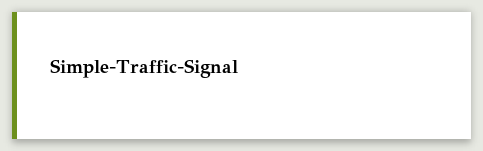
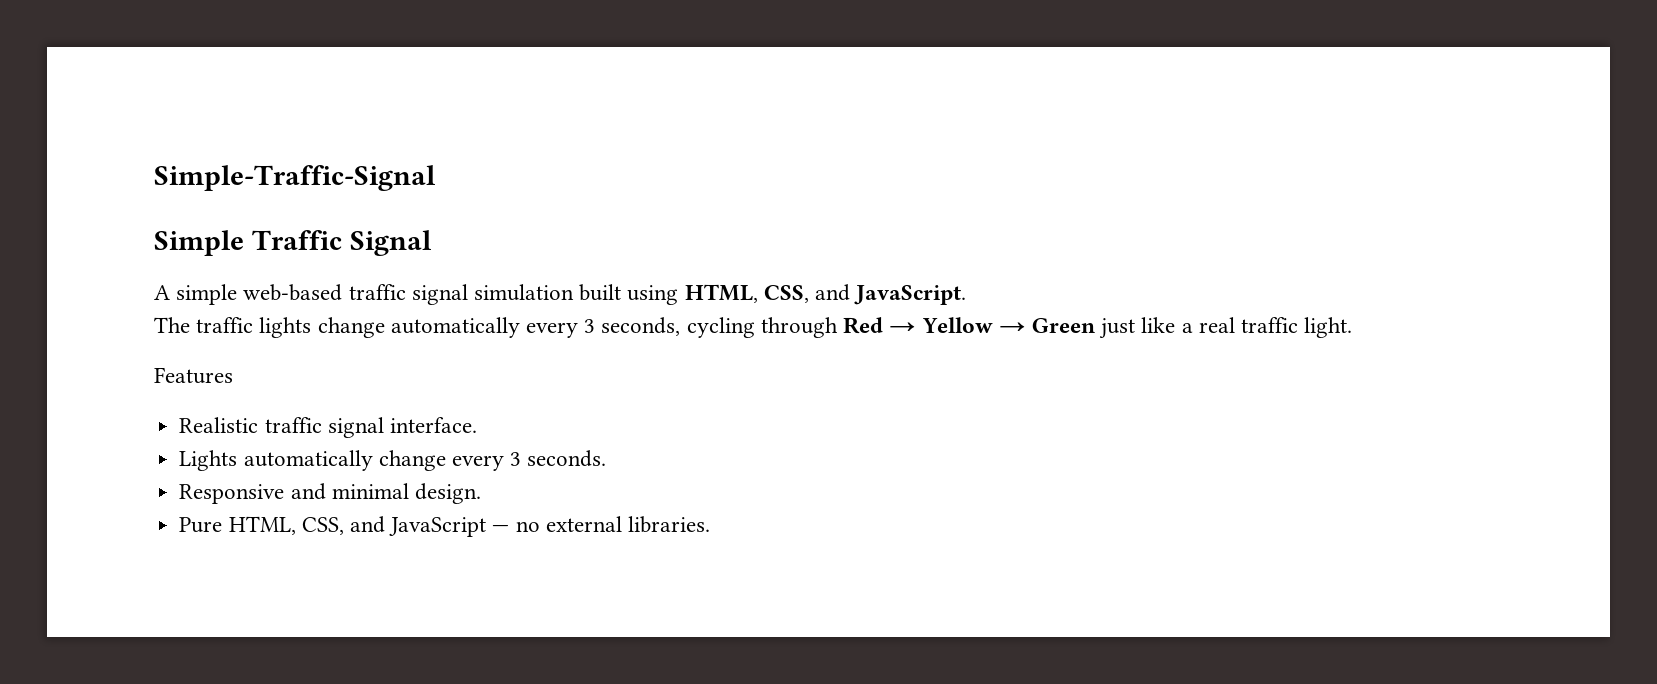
+ Simple Traffic Signal
+ A simple web-based traffic signal simulation built using HTML, CSS, and JavaScript.
+ The traffic lights change automatically every 3 seconds, cycling through Red → Yellow → Green just like a real traffic light.
+ Features
+ Realistic traffic signal interface.
+ Lights automatically change every 3 seconds.
+ Responsive and minimal design.
+ Pure HTML, CSS, and JavaScript — no external libraries.

